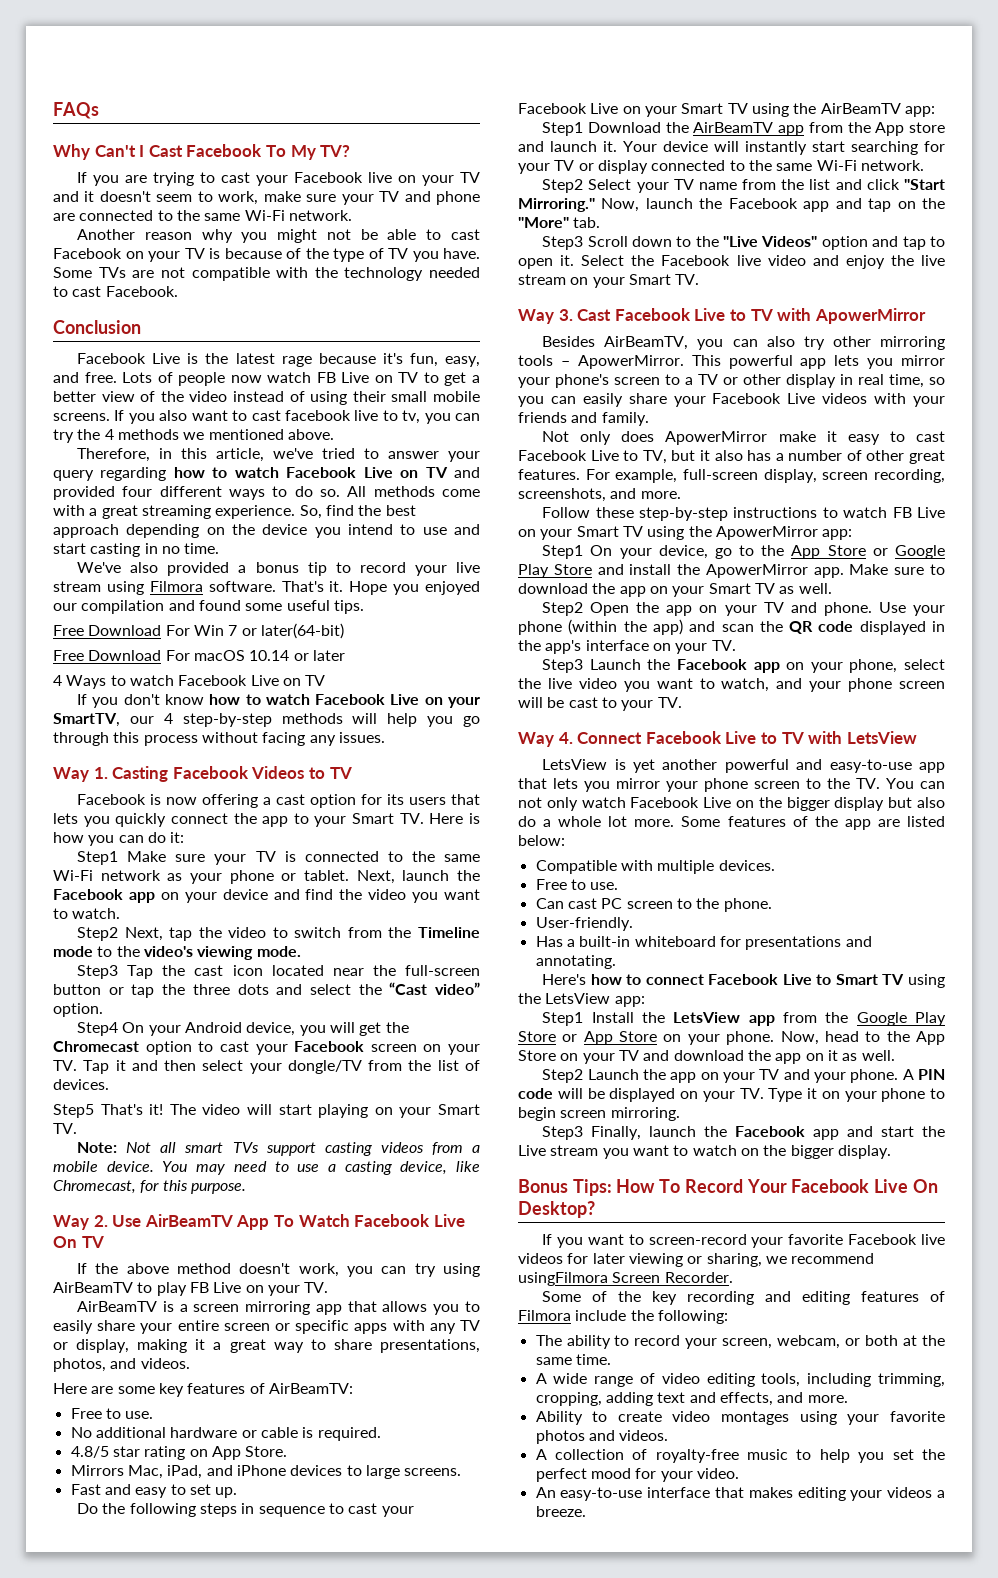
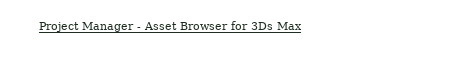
- FAQs
- Why Can't I Cast Facebook To My TV?
- If you are trying to cast your Facebook live on your TV and it doesn't seem to work, make sure your TV and phone are connected to the same Wi-Fi network.
- Another reason why you might not be able to cast Facebook on your TV is because of the type of TV you have. Some TVs are not compatible with the technology needed to cast Facebook.
- Conclusion
- Facebook Live is the latest rage because it's fun, easy, and free. Lots of people now watch FB Live on TV to get a better view of the video instead of using their small mobile screens. If you also want to cast facebook live to tv, you can try the 4 methods we mentioned above.
- Therefore, in this article, we've tried to answer your query regarding how to watch Facebook Live on TV and provided four different ways to do so. All methods come with a great streaming experience. So, find the best approach depending on the device you intend to use and start casting in no time.
- We've also provided a bonus tip to record your live stream using Filmora software. That's it. Hope you enjoyed our compilation and found some useful tips.
- Free Download For Win 7 or later(64-bit)
- Free Download For macOS 10.14 or later
- 4 Ways to watch Facebook Live on TV
- If you don't know how to watch Facebook Live on your SmartTV, our 4 step-by-step methods will help you go through this process without facing any issues.
- Way 1. Casting Facebook Videos to TV
- Facebook is now offering a cast option for its users that lets you quickly connect the app to your Smart TV. Here is how you can do it:
- Step1 Make sure your TV is connected to the same Wi-Fi network as your phone or tablet. Next, launch the Facebook app on your device and find the video you want to watch.
- Step2 Next, tap the video to switch from the Timeline mode to the video's viewing mode.
- Step3 Tap the cast icon located near the full-screen button or tap the three dots and select the “Cast video” option.
- Step4 On your Android device, you will get the Chromecast option to cast your Facebook screen on your TV. Tap it and then select your dongle/TV from the list of devices.
- Step5 That's it! The video will start playing on your Smart TV.
- Note: Not all smart TVs support casting videos from a mobile device. You may need to use a casting device, like Chromecast, for this purpose.
- Way 2. Use AirBeamTV App To Watch Facebook Live On TV
- If the above method doesn't work, you can try using AirBeamTV to play FB Live on your TV.
- AirBeamTV is a screen mirroring app that allows you to easily share your entire screen or specific apps with any TV or display, making it a great way to share presentations, photos, and videos.
- Here are some key features of AirBeamTV:
- Free to use.
- No additional hardware or cable is required.
- 4.8/5 star rating on App Store.
- Mirrors Mac, iPad, and iPhone devices to large screens.
- Fast and easy to set up.
- Do the following steps in sequence to cast your Facebook Live on your Smart TV using the AirBeamTV app:
- Step1 Download the AirBeamTV app from the App store and launch it. Your device will instantly start searching for your TV or display connected to the same Wi-Fi network.
- Step2 Select your TV name from the list and click "Start Mirroring." Now, launch the Facebook app and tap on the "More" tab.
- Step3 Scroll down to the "Live Videos" option and tap to open it. Select the Facebook live video and enjoy the live stream on your Smart TV.
- Way 3. Cast Facebook Live to TV with ApowerMirror
- Besides AirBeamTV, you can also try other mirroring tools – ApowerMirror. This powerful app lets you mirror your phone's screen to a TV or other display in real time, so you can easily share your Facebook Live videos with your friends and family.
- Not only does ApowerMirror make it easy to cast Facebook Live to TV, but it also has a number of other great features. For example, full-screen display, screen recording, screenshots, and more.
- Follow these step-by-step instructions to watch FB Live on your Smart TV using the ApowerMirror app:
- Step1 On your device, go to the App Store or Google Play Store and install the ApowerMirror app. Make sure to download the app on your Smart TV as well.
- Step2 Open the app on your TV and phone. Use your phone (within the app) and scan the QR code displayed in the app's interface on your TV.
- Step3 Launch the Facebook app on your phone, select the live video you want to watch, and your phone screen will be cast to your TV.
- Way 4. Connect Facebook Live to TV with LetsView
- LetsView is yet another powerful and easy-to-use app that lets you mirror your phone screen to the TV. You can not only watch Facebook Live on the bigger display but also do a whole lot more. Some features of the app are listed below:
- Compatible with multiple devices.
- Free to use.
- Can cast PC screen to the phone.
- User-friendly.
- Has a built-in whiteboard for presentations and annotating.
- Here's how to connect Facebook Live to Smart TV using the LetsView app:
- Step1 Install the LetsView app from the Google Play Store or App Store on your phone. Now, head to the App Store on your TV and download the app on it as well.
- Step2 Launch the app on your TV and your phone. A PIN code will be displayed on your TV. Type it on your phone to begin screen mirroring.
- Step3 Finally, launch the Facebook app and start the Live stream you want to watch on the bigger display.
- Bonus Tips: How To Record Your Facebook Live On Desktop?
- If you want to screen-record your favorite Facebook live videos for later viewing or sharing, we recommend usingFilmora Screen Recorder.
- Some of the key recording and editing features of Filmora include the following:
- The ability to record your screen, webcam, or both at the same time.
- A wide range of video editing tools, including trimming, cropping, adding text and effects, and more.
- Ability to create video montages using your favorite photos and videos.
- A collection of royalty-free music to help you set the perfect mood for your video.
- An easy-to-use interface that makes editing your videos a breeze.
+ Project Manager - Asset Browser for 3Ds Max

